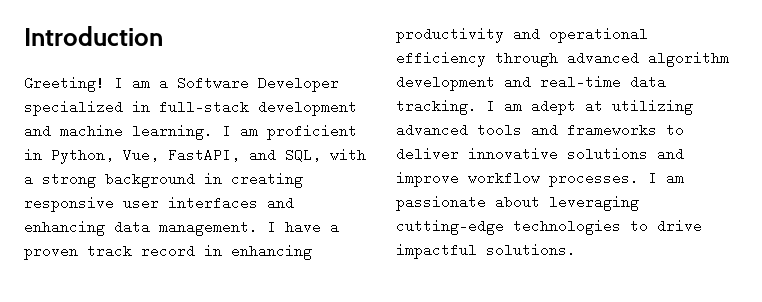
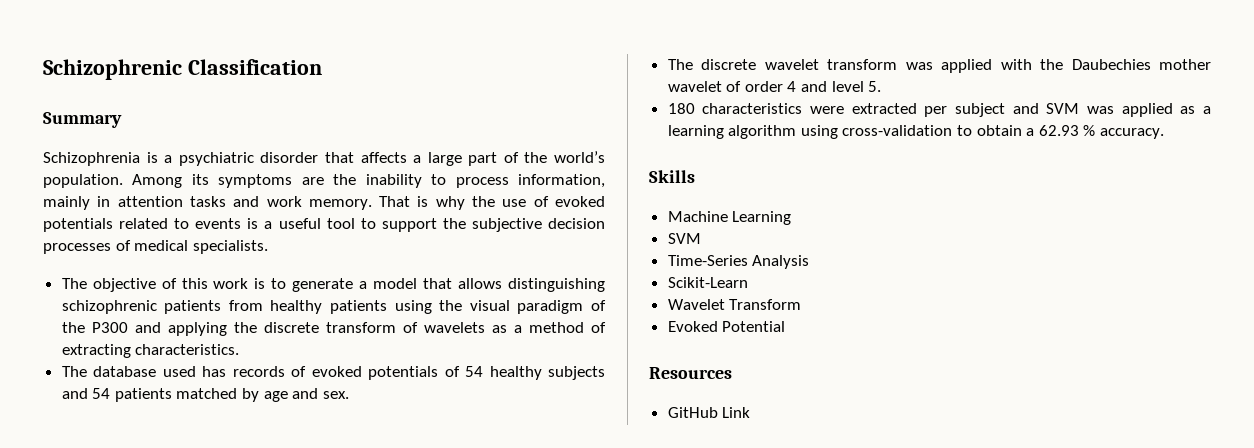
- Introduction
- Greeting! I am a Software Developer specialized in full-stack development and machine learning. I am proficient in Python, Vue, FastAPI, and SQL, with a strong background in creating responsive user interfaces and enhancing data management. I have a proven track record in enhancing productivity and operational efficiency through advanced algorithm development and real-time data tracking. I am adept at utilizing advanced tools and frameworks to deliver innovative solutions and improve workflow processes. I am passionate about leveraging cutting-edge technologies to drive impactful solutions.
+ Schizophrenic Classification
+ Summary
+ Schizophrenia is a psychiatric disorder that affects a large part of the world’s population. Among its symptoms are the inability to process information, mainly in attention tasks and work memory. That is why the use of evoked potentials related to events is a useful tool to support the subjective decision processes of medical specialists.
+ The objective of this work is to generate a model that allows distinguishing schizophrenic patients from healthy patients using the visual paradigm of the P300 and applying the discrete transform of wavelets as a method of extracting characteristics.
+ The database used has records of evoked potentials of 54 healthy subjects and 54 patients matched by age and sex.
+ The discrete wavelet transform was applied with the Daubechies mother wavelet of order 4 and level 5.
+ 180 characteristics were extracted per subject and SVM was applied as a learning algorithm using cross-validation to obtain a 62.93 % accuracy.
+ Skills
+ Machine Learning
+ SVM
+ Time-Series Analysis
+ Scikit-Learn
+ Wavelet Transform
+ Evoked Potential
+ Resources
+ GitHub Link

